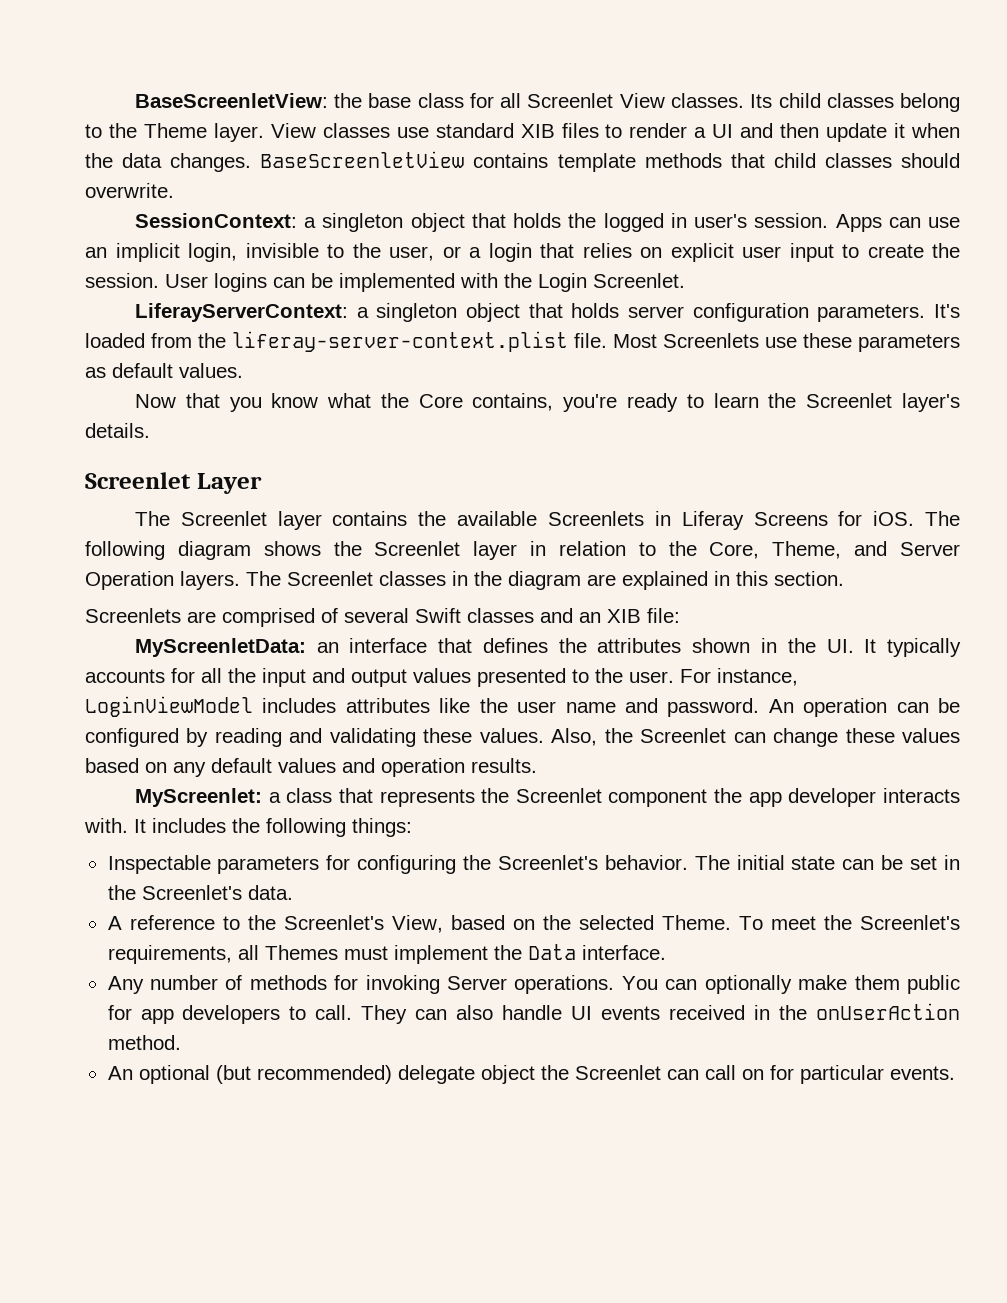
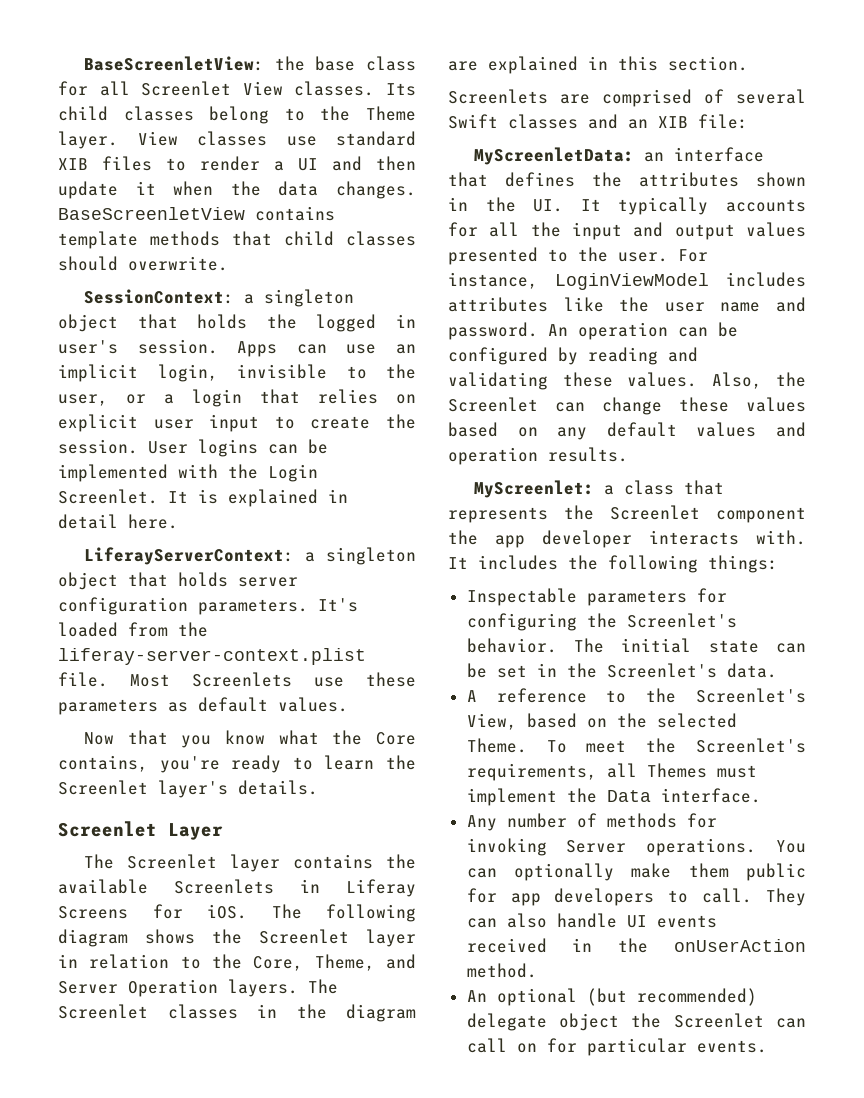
+ It is explained in detail here.

